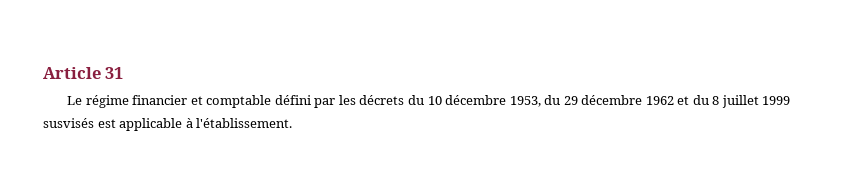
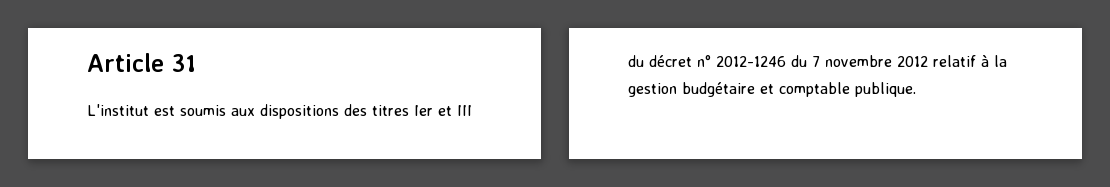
- Le régime financier et comptable défini par les décrets du 10 décembre 1953, du 29 décembre 1962 et du 8 juillet 1999 susvisés est applicable à l'établissement.
+ L'institut est soumis aux dispositions des titres Ier et III du décret n° 2012-1246 du 7 novembre 2012 relatif à la gestion budgétaire et comptable publique.

